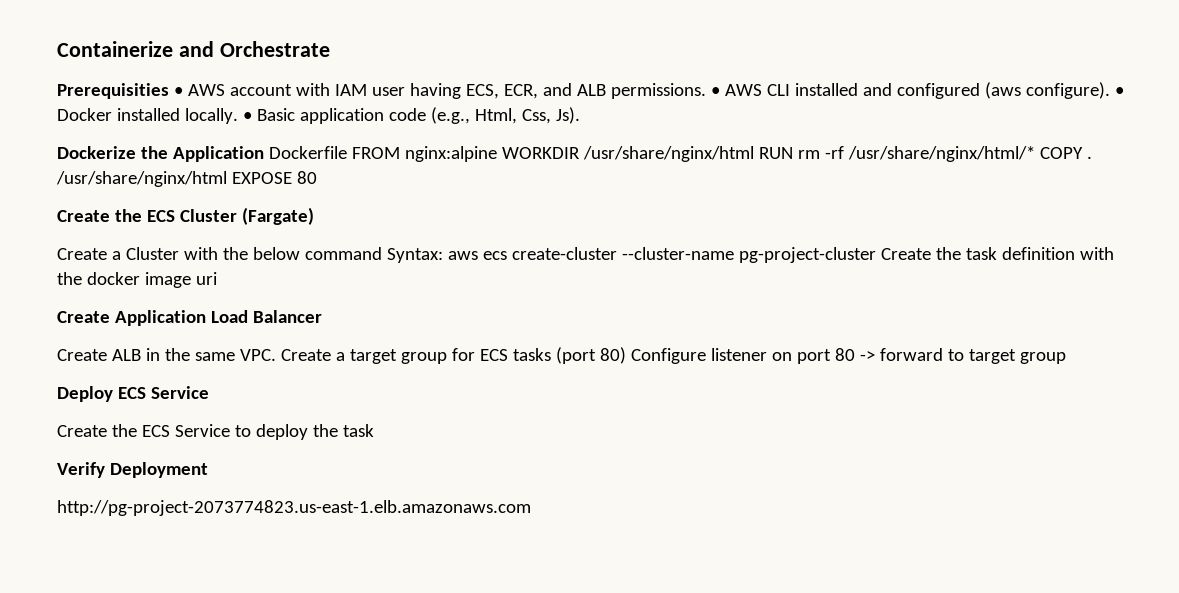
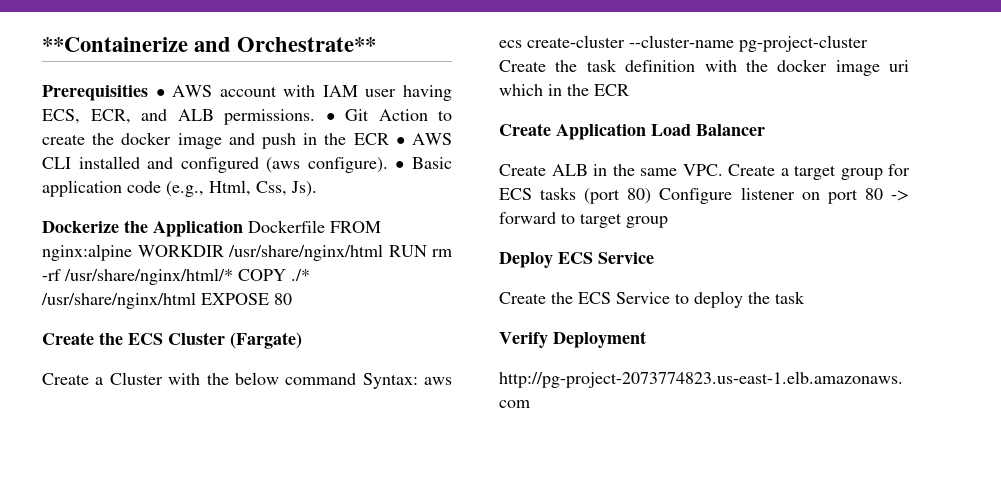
- Containerize and Orchestrate
+ **Containerize and Orchestrate**
- • AWS CLI installed and configured (aws configure).
+ • Git Action to create the docker image and push in the ECR • AWS CLI installed and configured (aws configure).
- • Docker installed locally. • Basic application code (e.g., Html, Css, Js).
+ • Basic application code (e.g., Html, Css, Js).
- Dockerize the Application Dockerfile FROM nginx:alpine WORKDIR /usr/share/nginx/html RUN rm -rf /usr/share/nginx/html/* COPY . /usr/share/nginx/html EXPOSE 80
+ Dockerize the Application Dockerfile FROM nginx:alpine WORKDIR /usr/share/nginx/html RUN rm -rf /usr/share/nginx/html/* COPY ./* /usr/share/nginx/html EXPOSE 80
- Create a Cluster with the below command Syntax: aws ecs create-cluster --cluster-name pg-project-cluster Create the task definition with the docker image uri
+ Create a Cluster with the below command Syntax: aws ecs create-cluster --cluster-name pg-project-cluster Create the task definition with the docker image uri which in the ECR

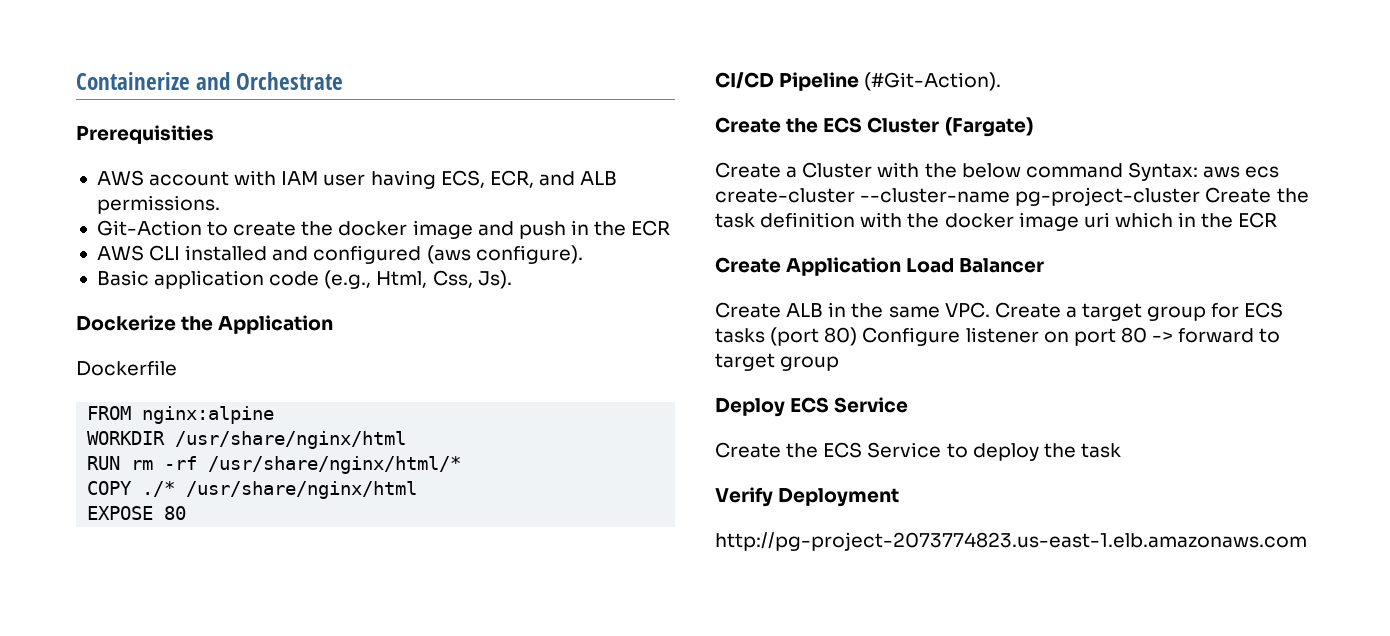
- **Containerize and Orchestrate**
+ Containerize and Orchestrate
- Prerequisities • AWS account with IAM user having ECS, ECR, and ALB permissions. • Git Action to create the docker image and push in the ECR • AWS CLI installed and configured (aws configure). • Basic application code (e.g., Html, Css, Js).
+ Prerequisities
+ AWS account with IAM user having ECS, ECR, and ALB permissions.
+ Git-Action to create the docker image and push in the ECR
+ AWS CLI installed and configured (aws configure).
+ Basic application code (e.g., Html, Css, Js).
- Dockerize the Application Dockerfile FROM nginx:alpine WORKDIR /usr/share/nginx/html RUN rm -rf /usr/share/nginx/html/* COPY ./* /usr/share/nginx/html EXPOSE 80
+ Dockerize the Application
+ Dockerfile
+ FROM nginx:alpine
+ WORKDIR /usr/share/nginx/html
+ RUN rm -rf /usr/share/nginx/html/*
+ COPY ./* /usr/share/nginx/html
+ EXPOSE 80
+ CI/CD Pipeline (#Git-Action).

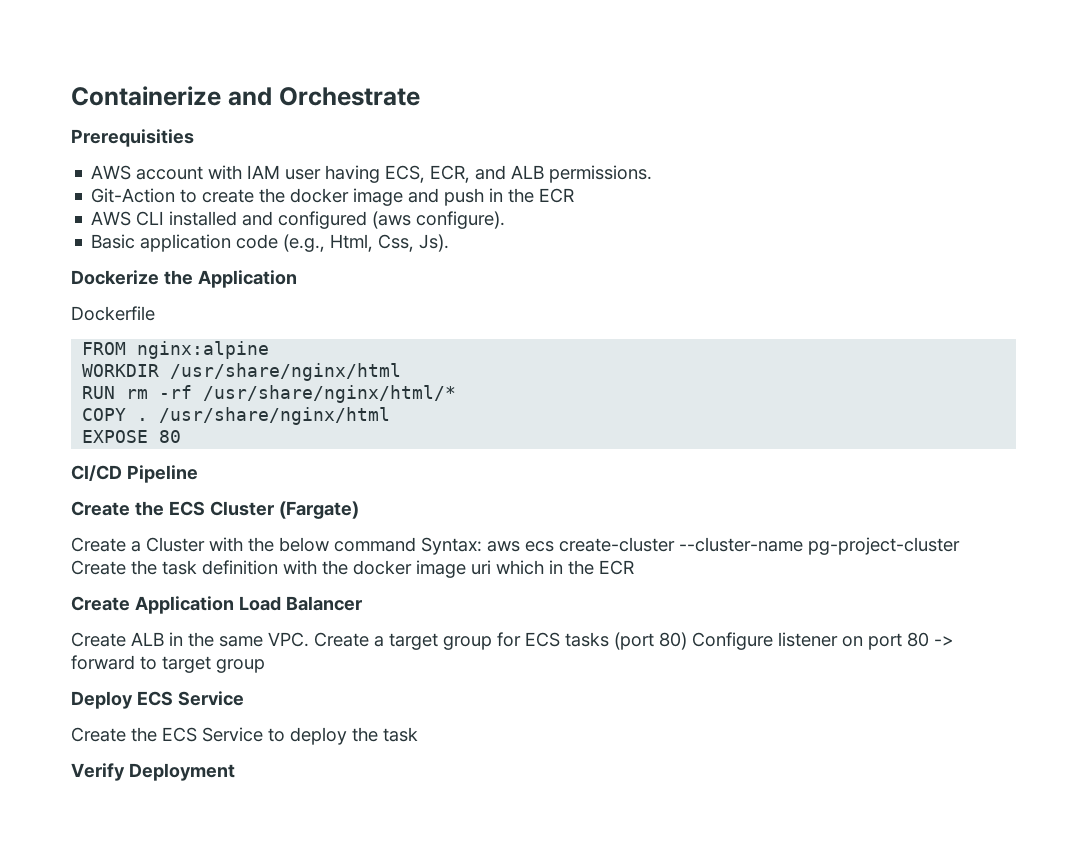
- COPY ./* /usr/share/nginx/html
+ COPY . /usr/share/nginx/html
- CI/CD Pipeline (#Git-Action).
+ CI/CD Pipeline
- http://pg-project-2073774823.us-east-1.elb.amazonaws.com

